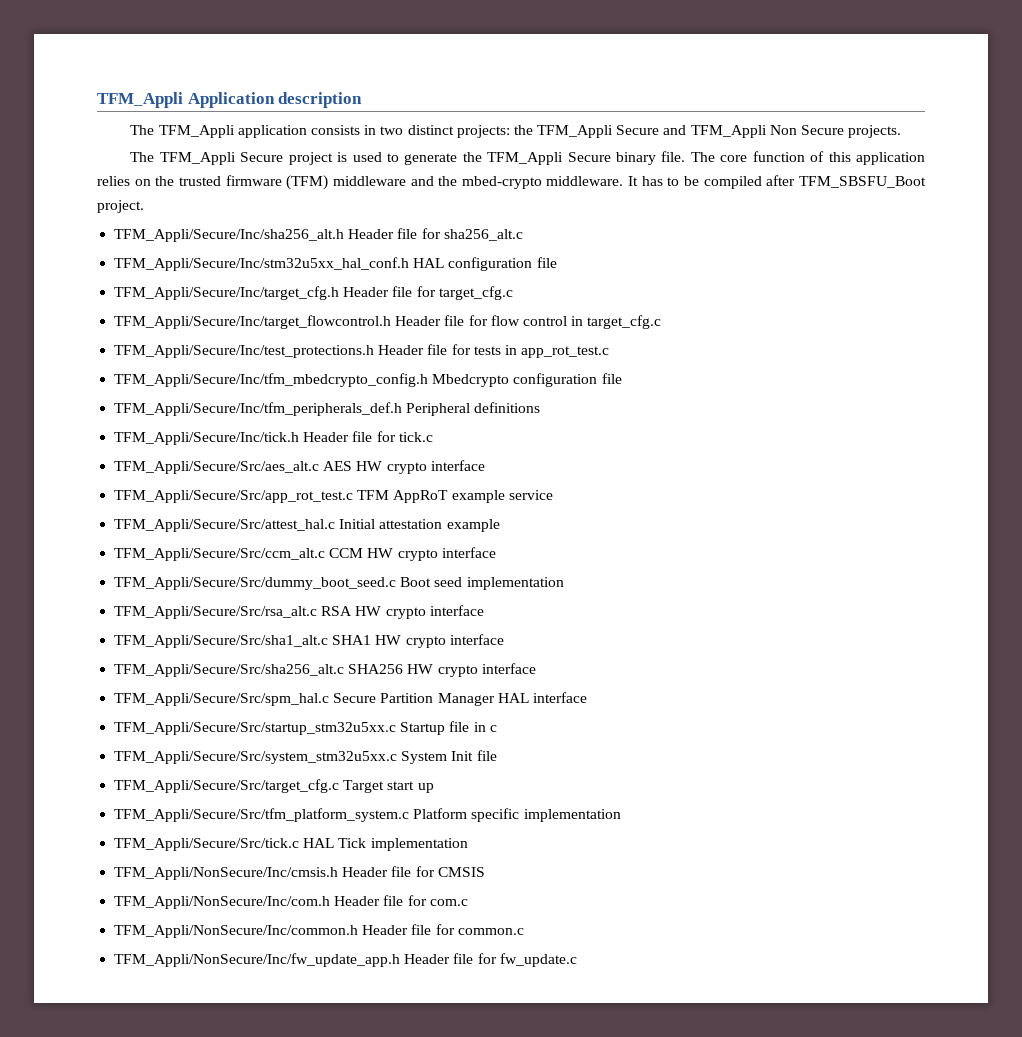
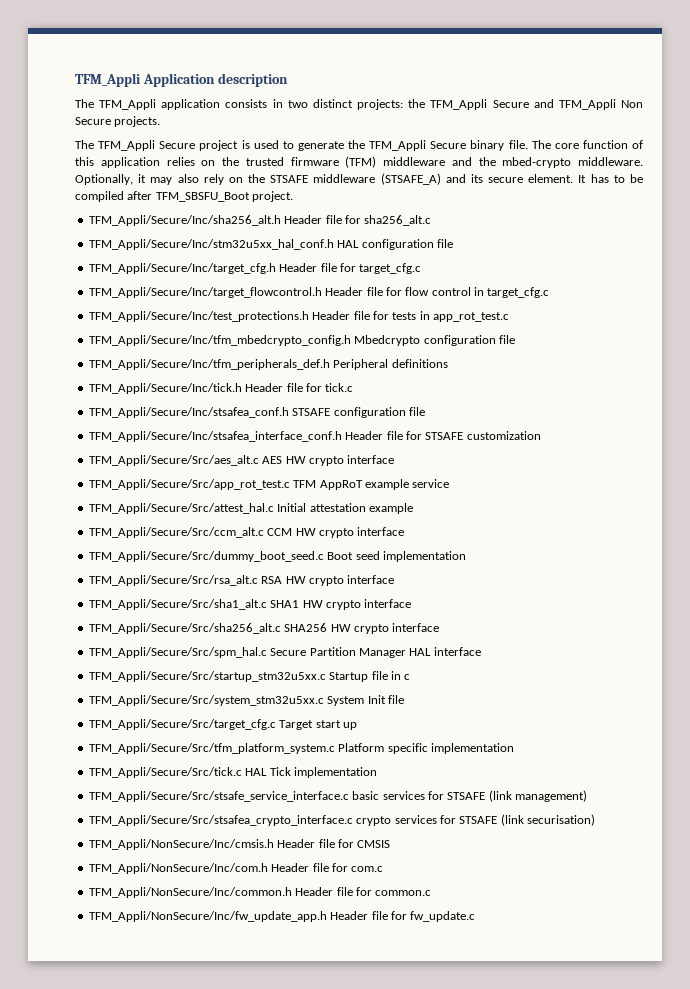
+ Optionally, it may also rely on the STSAFE middleware (STSAFE_A) and its secure element.
+ TFM_Appli/Secure/Inc/stsafea_conf.h STSAFE configuration file
+ TFM_Appli/Secure/Inc/stsafea_interface_conf.h Header file for STSAFE customization
+ TFM_Appli/Secure/Src/stsafe_service_interface.c basic services for STSAFE (link management)
+ TFM_Appli/Secure/Src/stsafea_crypto_interface.c crypto services for STSAFE (link securisation)

